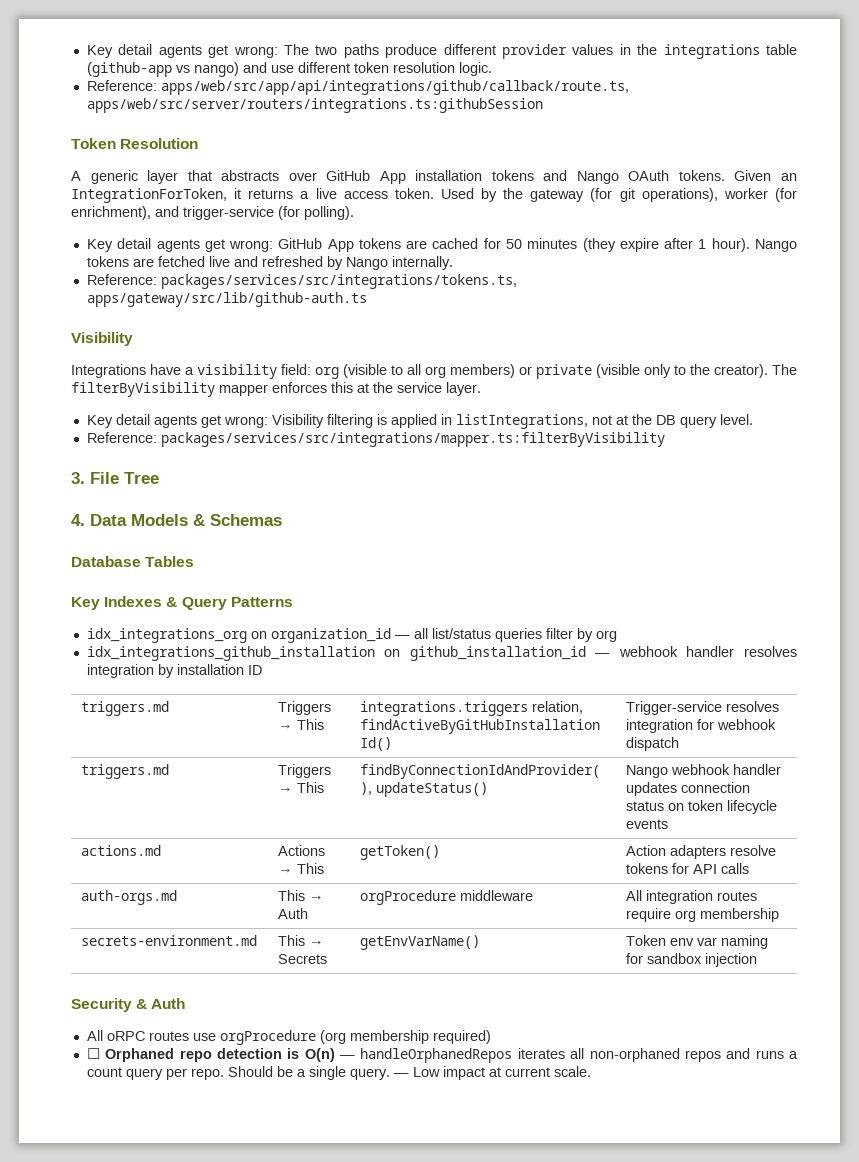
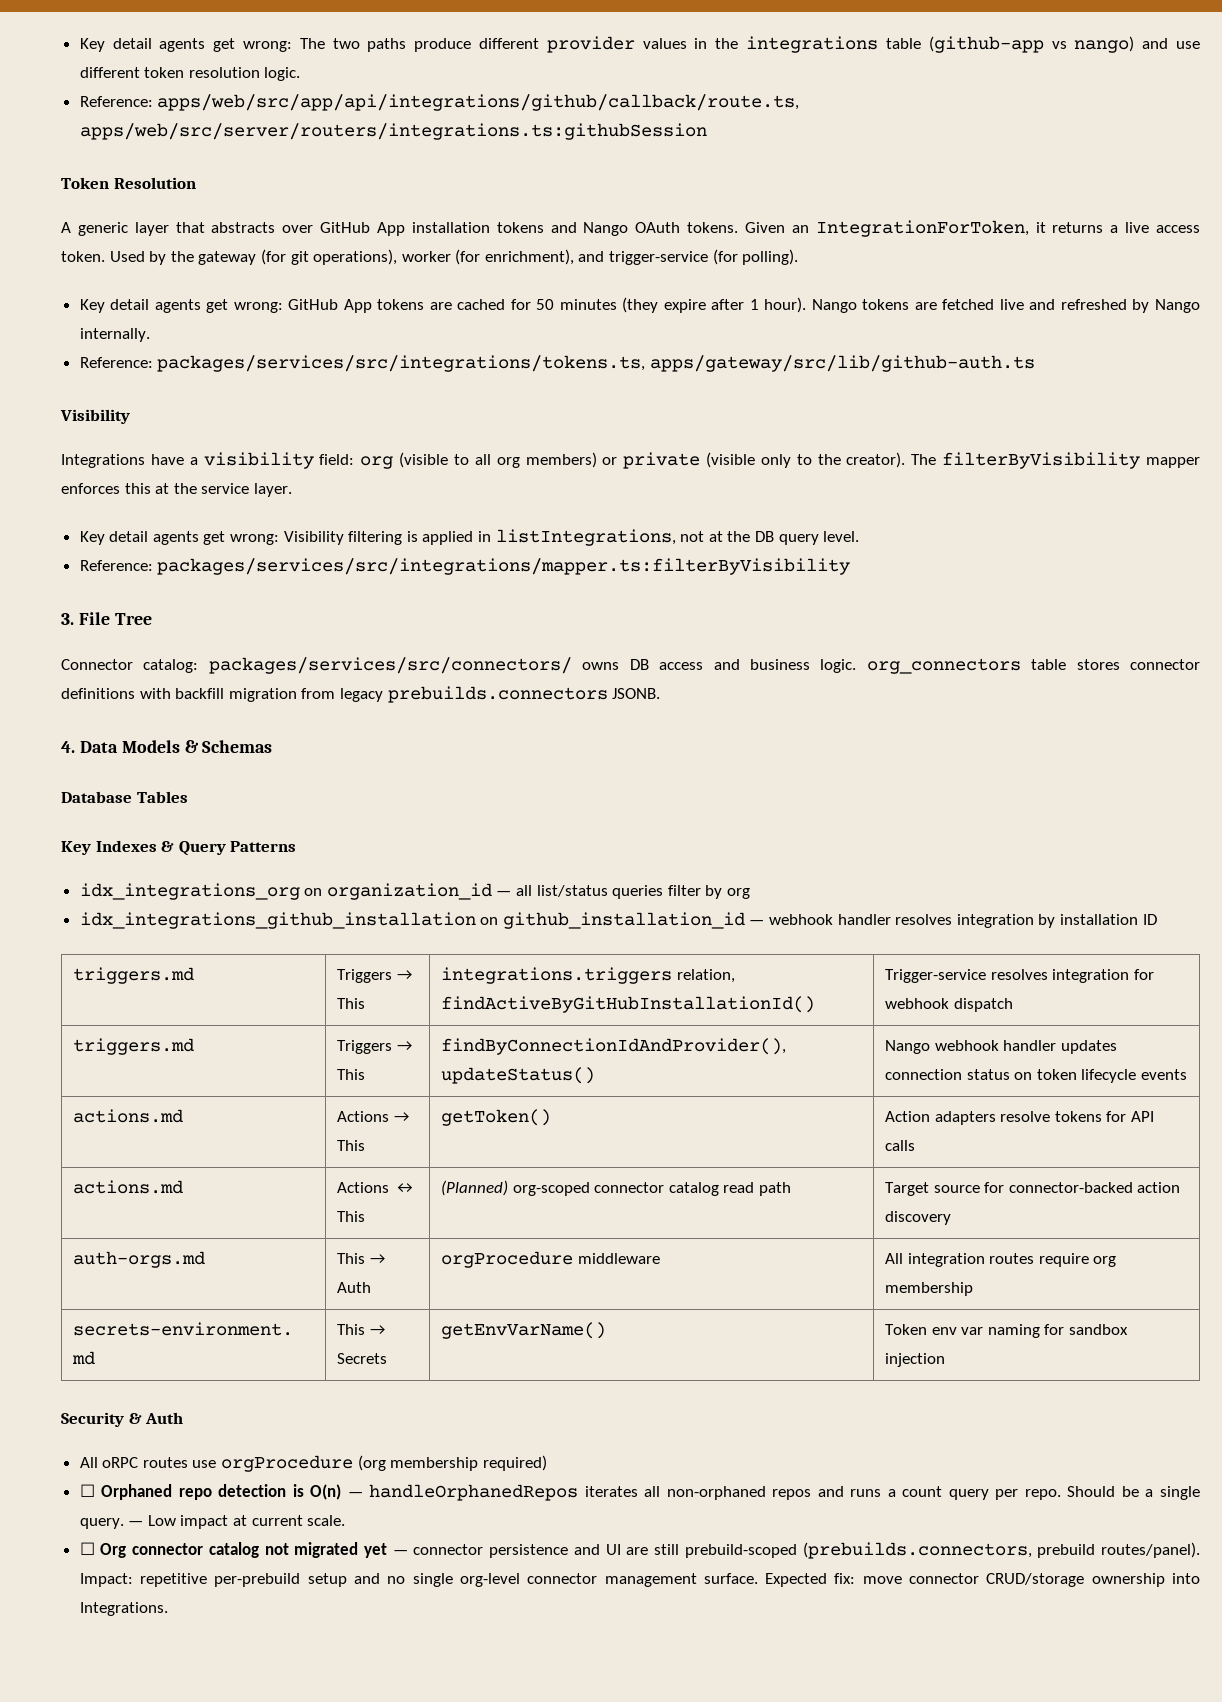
+ Connector catalog: packages/services/src/connectors/ owns DB access and business logic. org_connectors table stores connector definitions with backfill migration from legacy prebuilds.connectors JSONB.
+ actions.md | Actions ↔ This | (Planned) org-scoped connector catalog read path | Target source for connector-backed action discovery
+ ☐ Org connector catalog not migrated yet — connector persistence and UI are still prebuild-scoped (prebuilds.connectors, prebuild routes/panel). Impact: repetitive per-prebuild setup and no single org-level connector management surface. Expected fix: move connector CRUD/storage ownership into Integrations.

